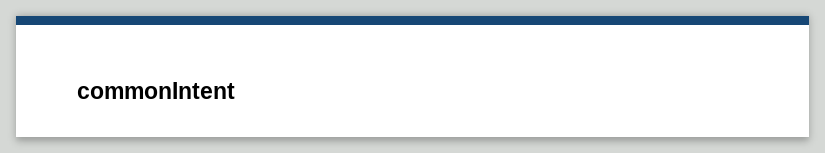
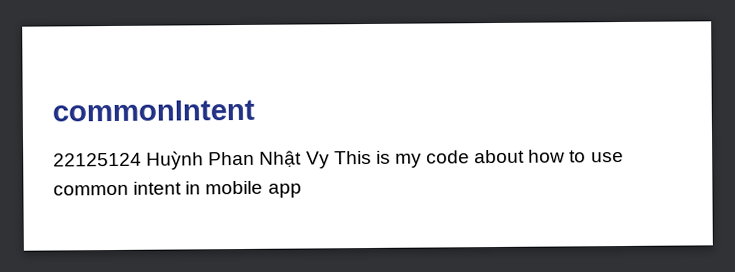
+ 22125124 Huỳnh Phan Nhật Vy This is my code about how to use common intent in mobile app

